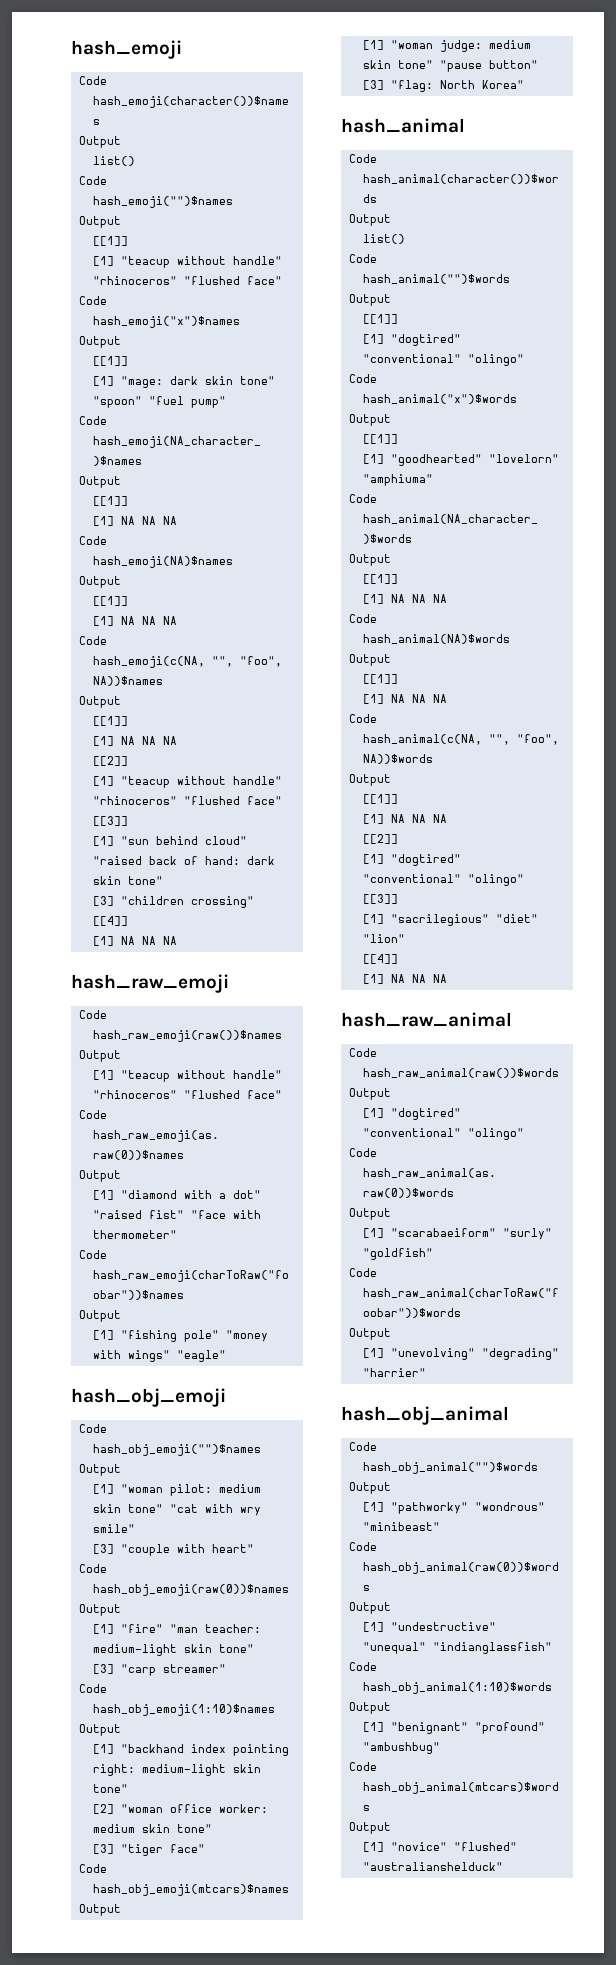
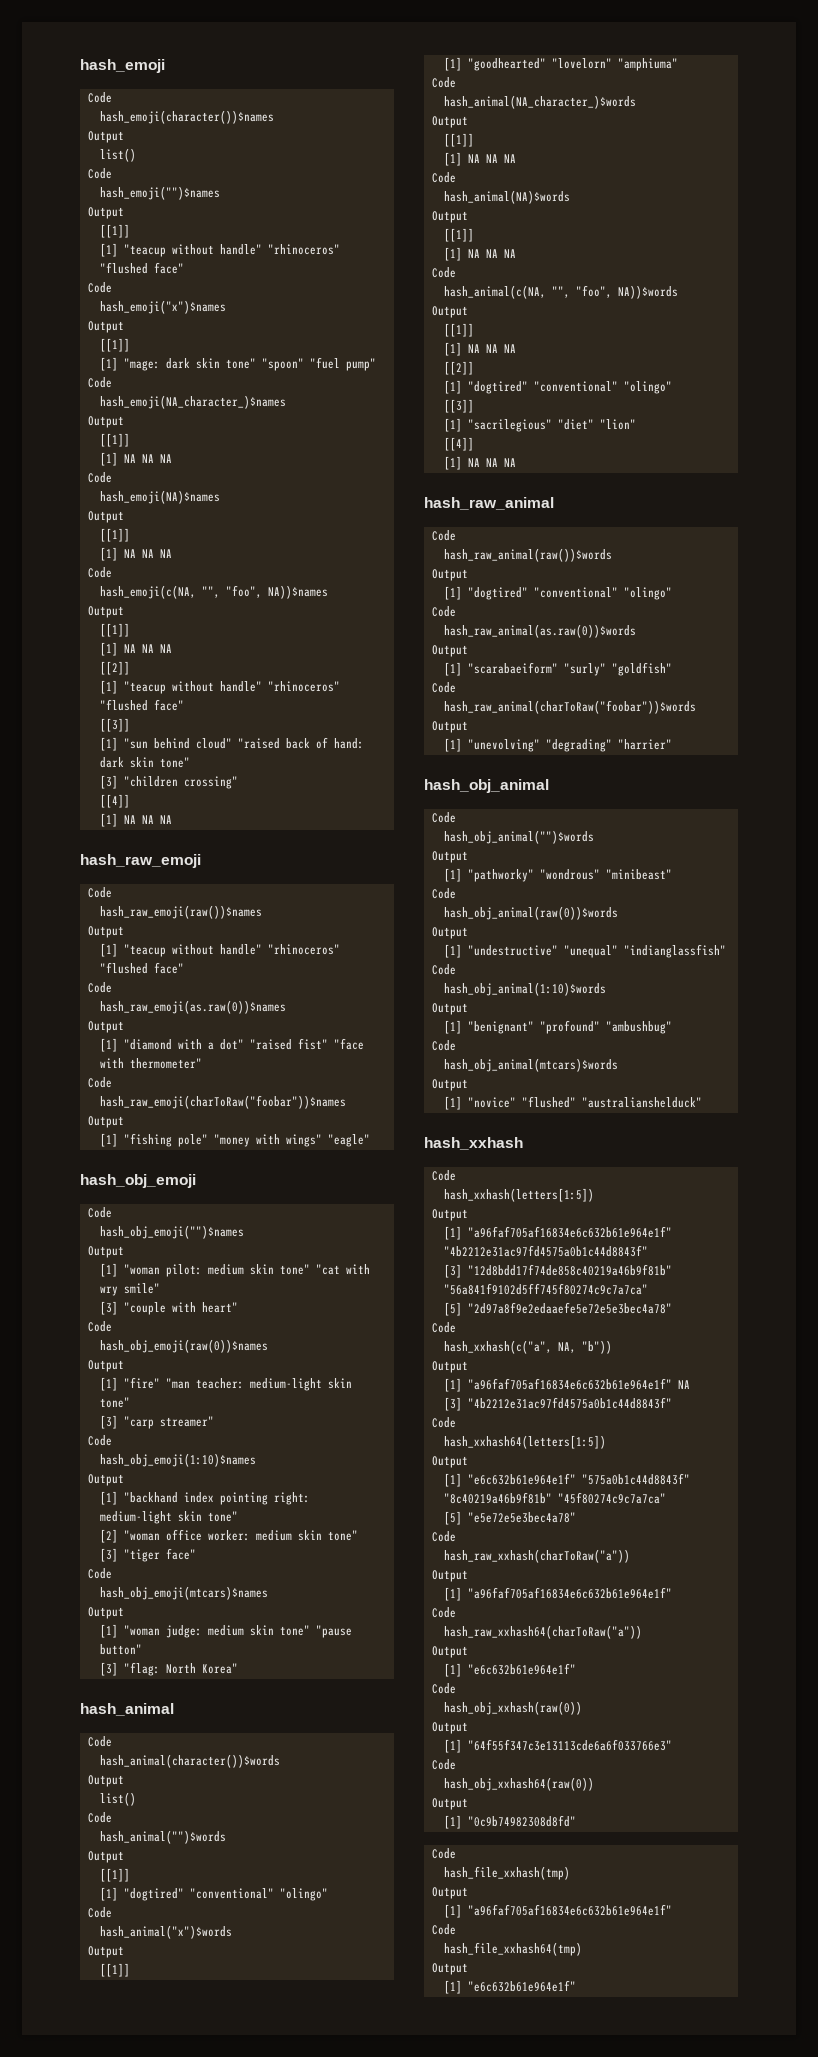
+ hash_xxhash
+ Code
+ hash_xxhash(letters[1:5])
+ Output
+ [1] "a96faf705af16834e6c632b61e964e1f" "4b2212e31ac97fd4575a0b1c44d8843f"
+ [3] "12d8bdd17f74de858c40219a46b9f81b" "56a841f9102d5ff745f80274c9c7a7ca"
+ [5] "2d97a8f9e2edaaefe5e72e5e3bec4a78"
+ Code
+ hash_xxhash(c("a", NA, "b"))
+ Output
+ [1] "a96faf705af16834e6c632b61e964e1f" NA
+ [3] "4b2212e31ac97fd4575a0b1c44d8843f"
+ Code
+ hash_xxhash64(letters[1:5])
+ Output
+ [1] "e6c632b61e964e1f" "575a0b1c44d8843f" "8c40219a46b9f81b" "45f80274c9c7a7ca"
+ [5] "e5e72e5e3bec4a78"
+ Code
+ hash_raw_xxhash(charToRaw("a"))
+ Output
+ [1] "a96faf705af16834e6c632b61e964e1f"
+ Code
+ hash_raw_xxhash64(charToRaw("a"))
+ Output
+ [1] "e6c632b61e964e1f"
+ Code
+ hash_obj_xxhash(raw(0))
+ Output
+ [1] "64f55f347c3e13113cde6a6f033766e3"
+ Code
+ hash_obj_xxhash64(raw(0))
+ Output
+ [1] "0c9b74982308d8fd"
+ Code
+ hash_file_xxhash(tmp)
+ Output
+ [1] "a96faf705af16834e6c632b61e964e1f"
+ Code
+ hash_file_xxhash64(tmp)
+ Output
+ [1] "e6c632b61e964e1f"

